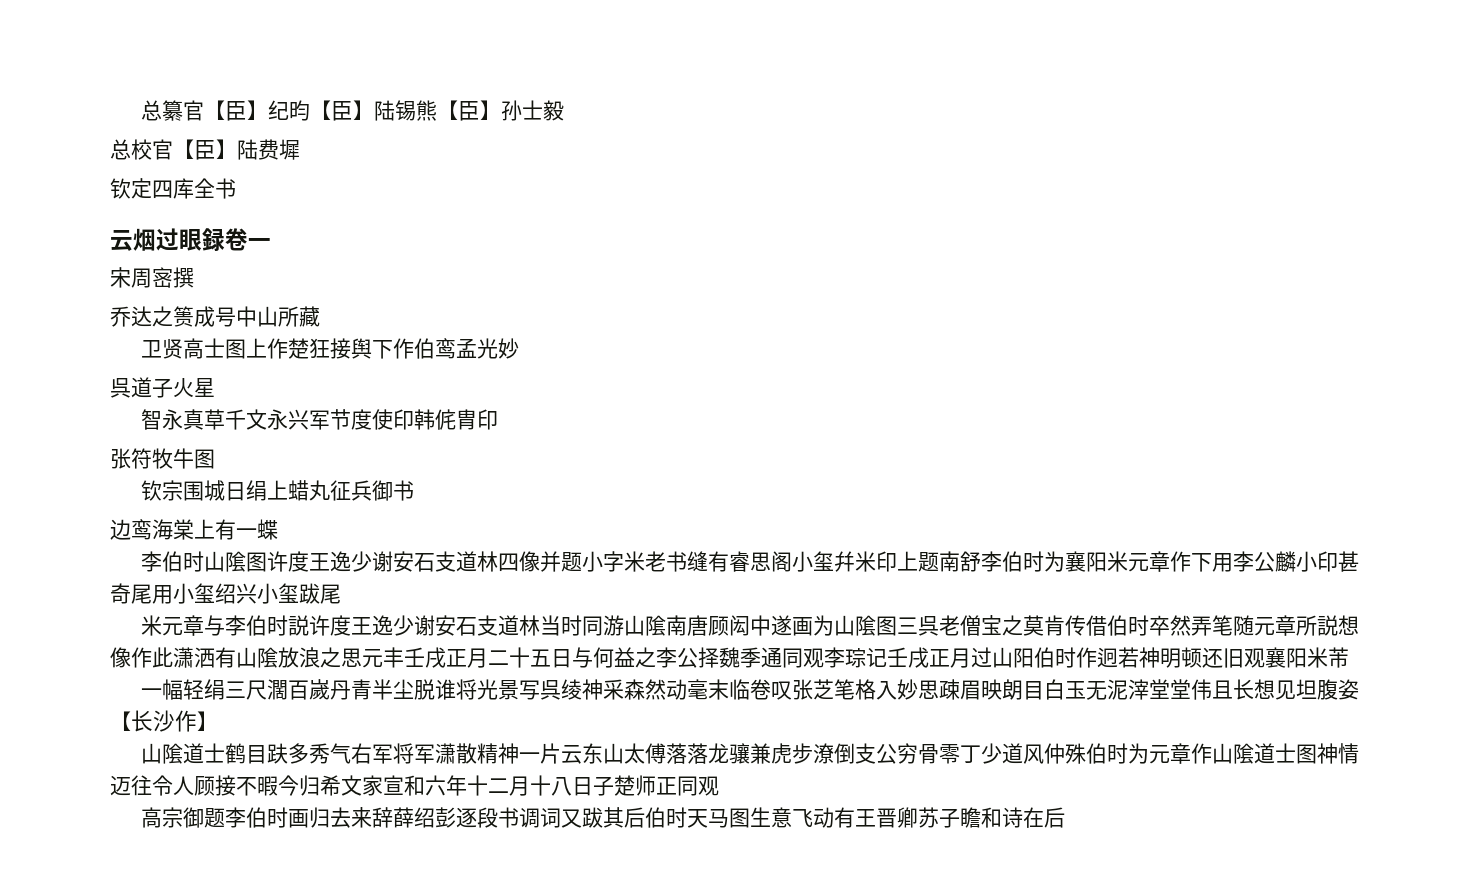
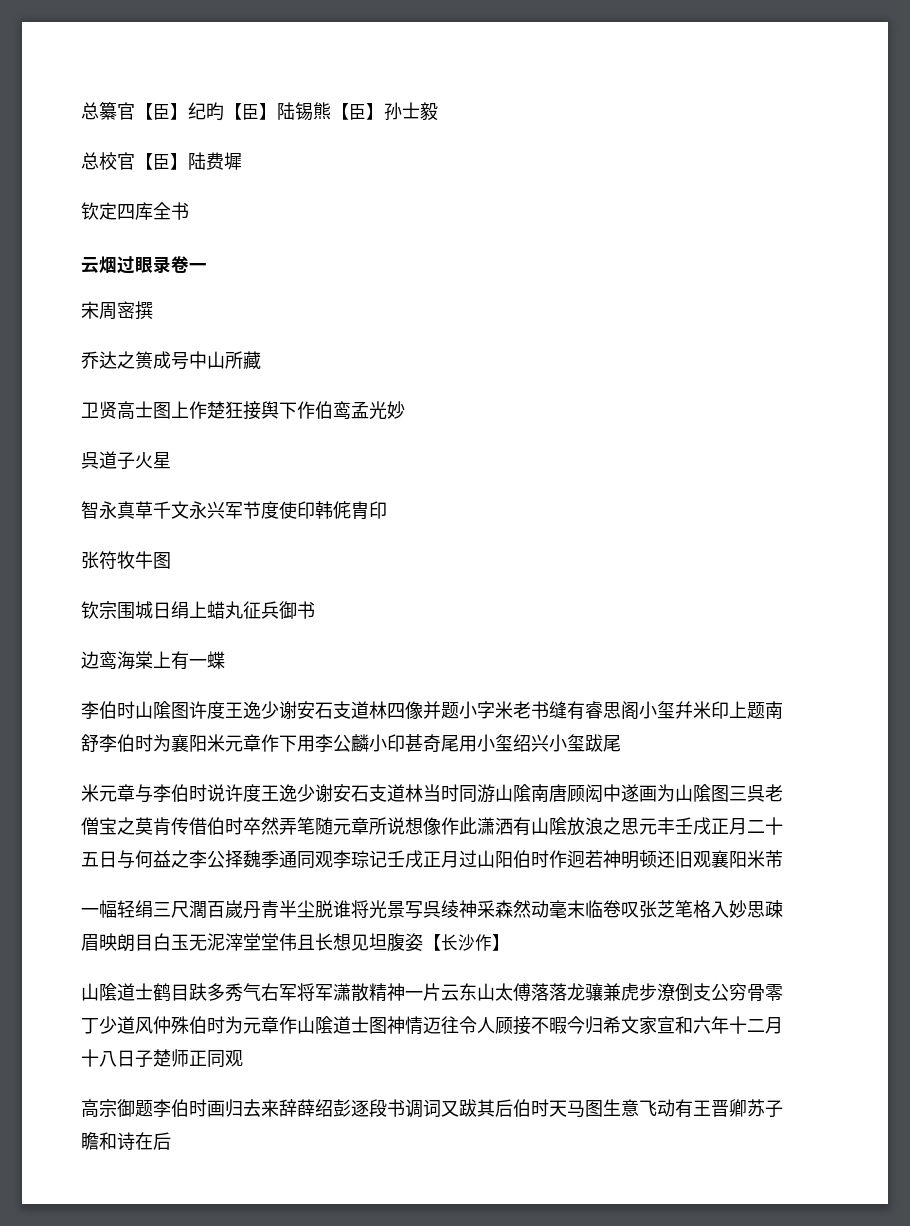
- 云烟过眼録卷一
+ 云烟过眼录卷一
- 米元章与李伯时説许度王逸少谢安石支道林当时同游山隂南唐顾闳中遂画为山隂图三呉老僧宝之莫肯传借伯时卒然弄笔随元章所説想像作此潇洒有山隂放浪之思元丰壬戌正月二十五日与何益之李公择魏季通同观李琮记壬戌正月过山阳伯时作迥若神明顿还旧观襄阳米芾
+ 米元章与李伯时说许度王逸少谢安石支道林当时同游山隂南唐顾闳中遂画为山隂图三呉老僧宝之莫肯传借伯时卒然弄笔随元章所说想像作此潇洒有山隂放浪之思元丰壬戌正月二十五日与何益之李公择魏季通同观李琮记壬戌正月过山阳伯时作迥若神明顿还旧观襄阳米芾

